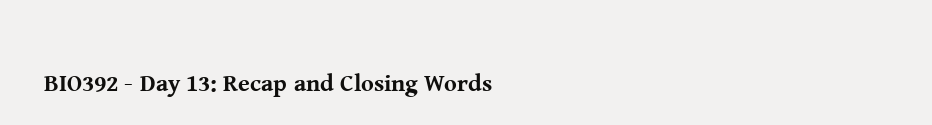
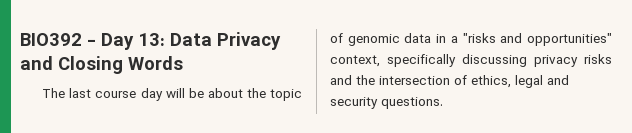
- BIO392 - Day 13: Recap and Closing Words
+ BIO392 - Day 13: Data Privacy and Closing Words
+ The last course day will be about the topic of genomic data in a "risks and opportunities" context, specifically discussing privacy risks and the intersection of ethics, legal and security questions.

